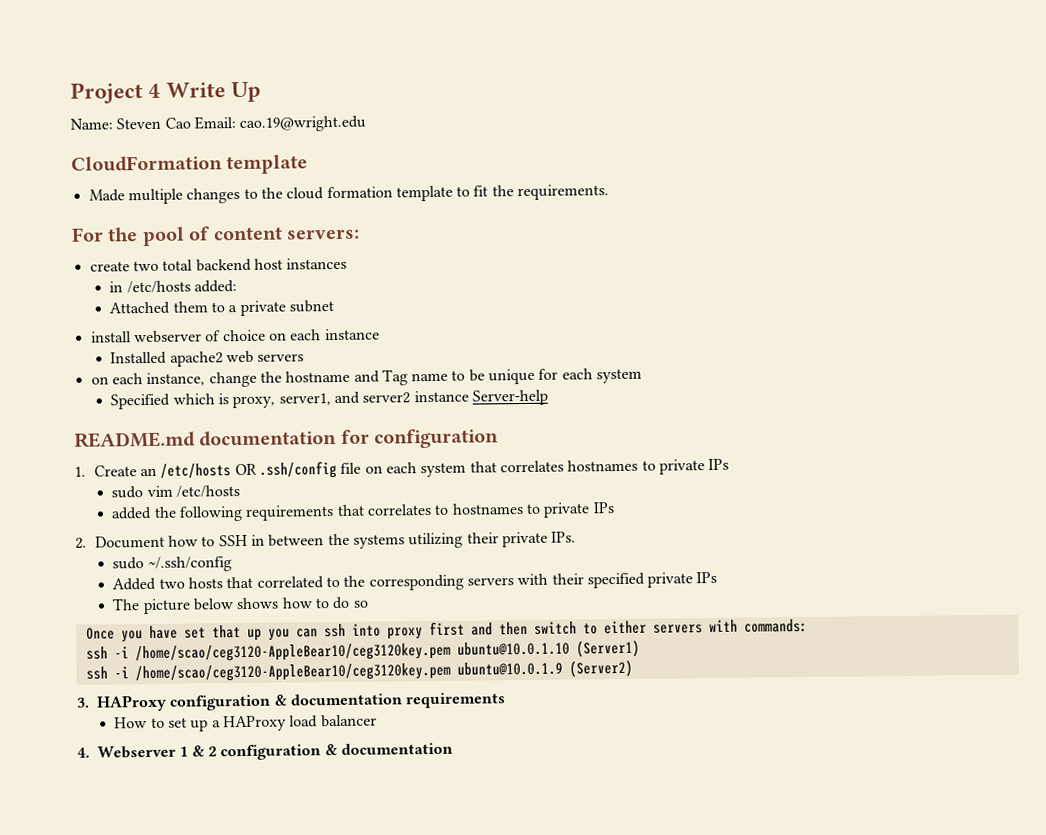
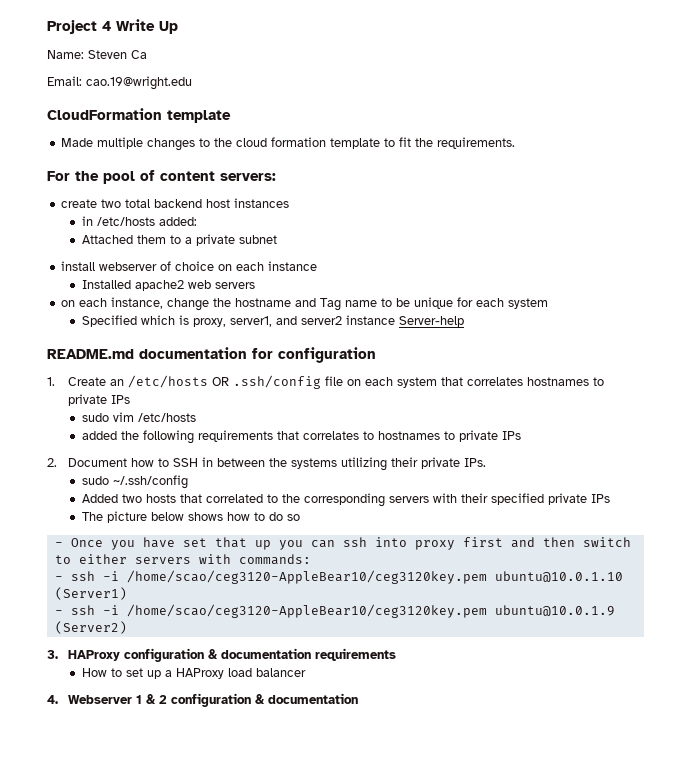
- Name: Steven Cao Email: cao.19@wright.edu
+ Name: Steven Ca
+ Email: cao.19@wright.edu
- Once you have set that up you can ssh into proxy first and then switch to either servers with commands:
+ - Once you have set that up you can ssh into proxy first and then switch to either servers with commands:
- ssh -i /home/scao/ceg3120-AppleBear10/ceg3120key.pem ubuntu@10.0.1.10 (Server1)
+ - ssh -i /home/scao/ceg3120-AppleBear10/ceg3120key.pem ubuntu@10.0.1.10 (Server1)
- ssh -i /home/scao/ceg3120-AppleBear10/ceg3120key.pem ubuntu@10.0.1.9 (Server2)
+ - ssh -i /home/scao/ceg3120-AppleBear10/ceg3120key.pem ubuntu@10.0.1.9 (Server2)

